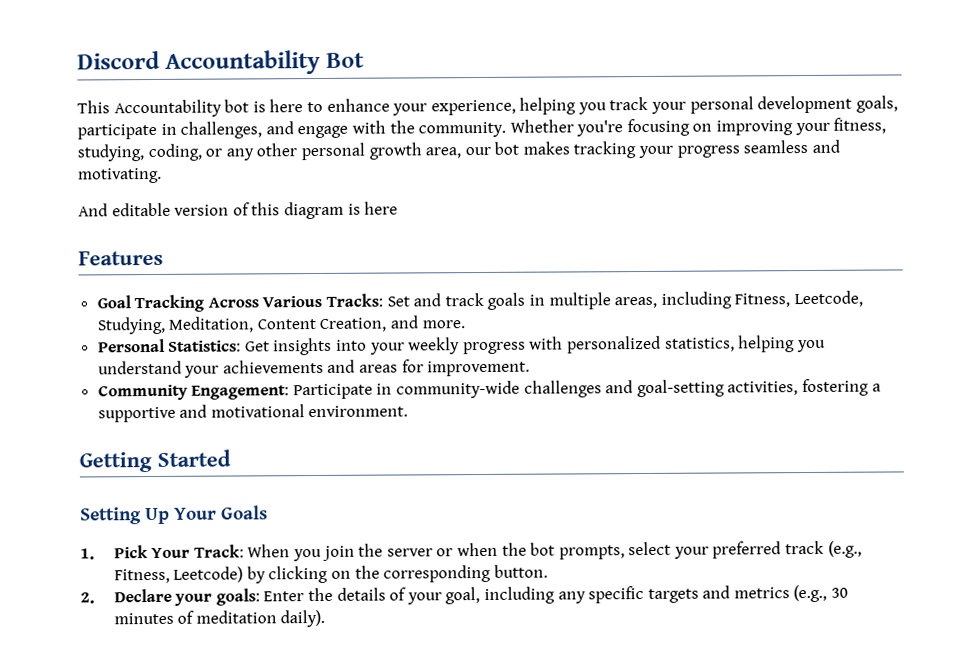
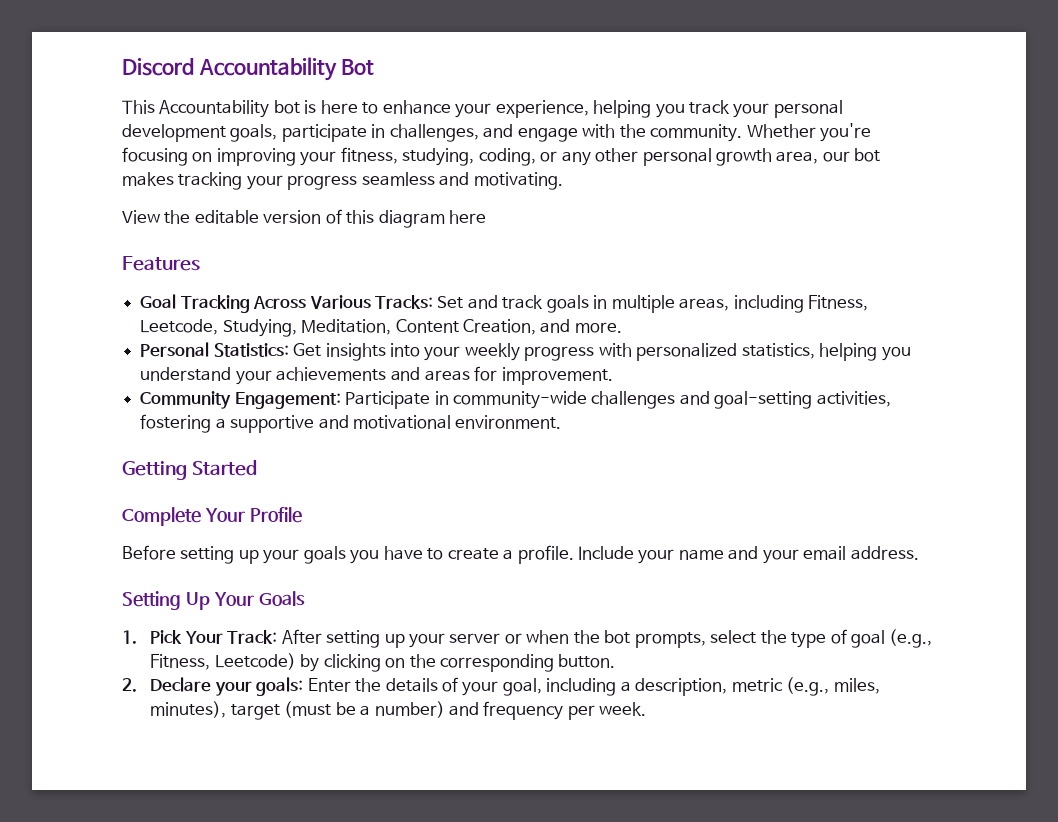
- And editable version of this diagram is here
+ View the editable version of this diagram here
+ Complete Your Profile
+ Before setting up your goals you have to create a profile. Include your name and your email address.
- 1. Pick Your Track: When you join the server or when the bot prompts, select your preferred track (e.g., Fitness, Leetcode) by clicking on the corresponding button.
+ 1. Pick Your Track: After setting up your server or when the bot prompts, select the type of goal (e.g., Fitness, Leetcode) by clicking on the corresponding button.
- 2. Declare your goals: Enter the details of your goal, including any specific targets and metrics (e.g., 30 minutes of meditation daily).
+ 2. Declare your goals: Enter the details of your goal, including a description, metric (e.g., miles, minutes), target (must be a number) and frequency per week.

